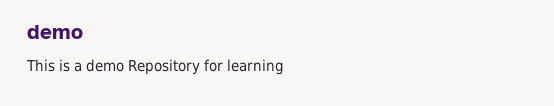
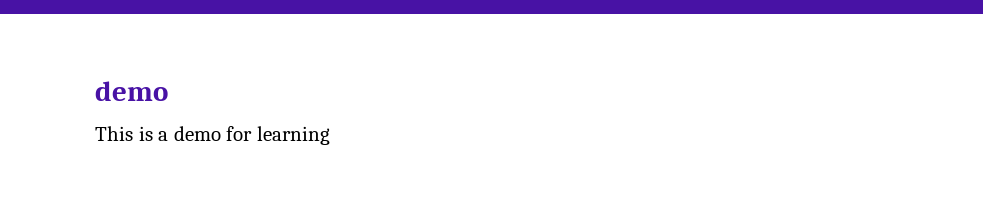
- This is a demo Repository for learning
+ This is a demo for learning

